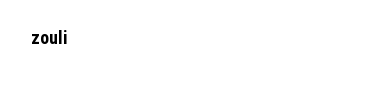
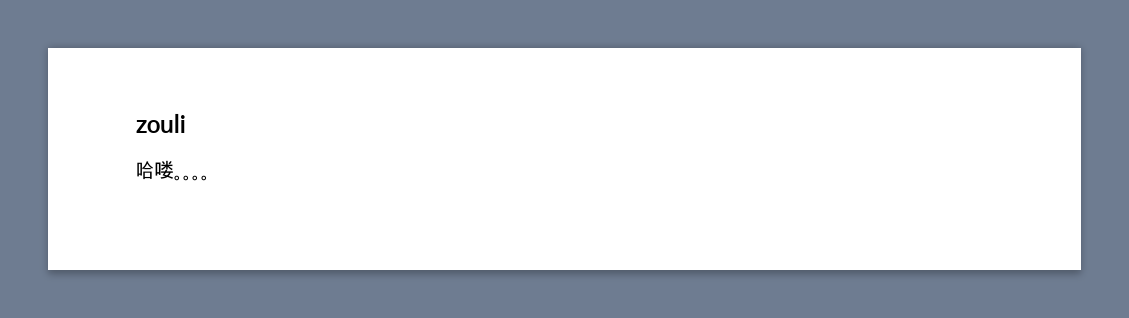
+ 哈喽。。。。

